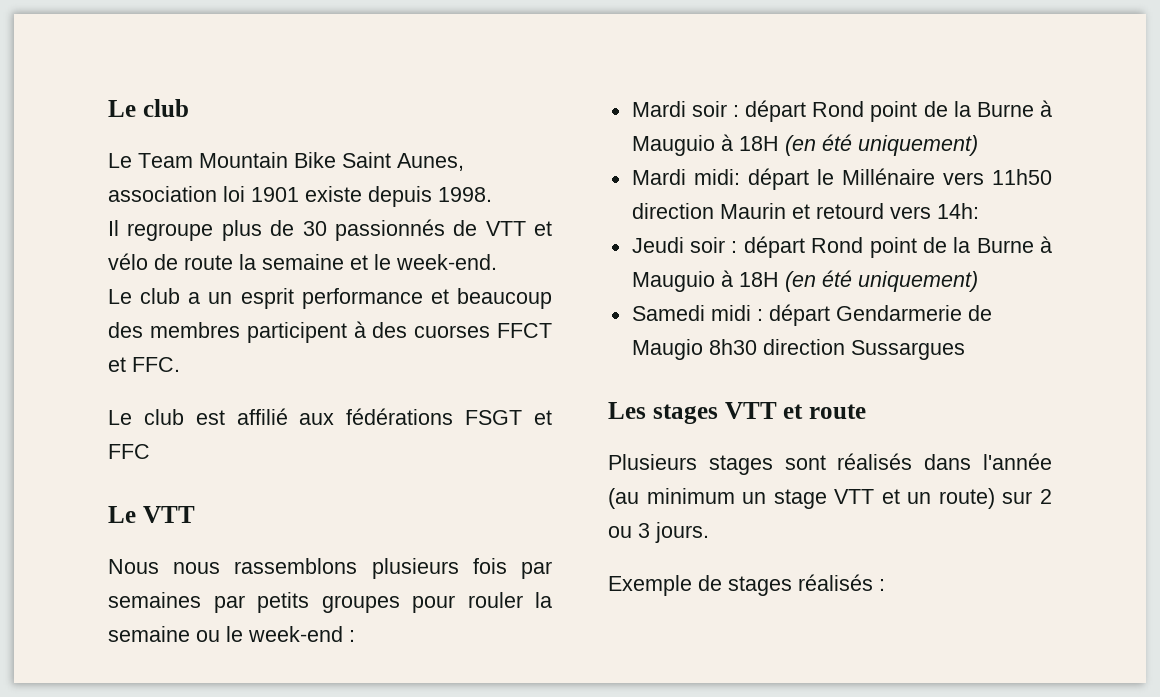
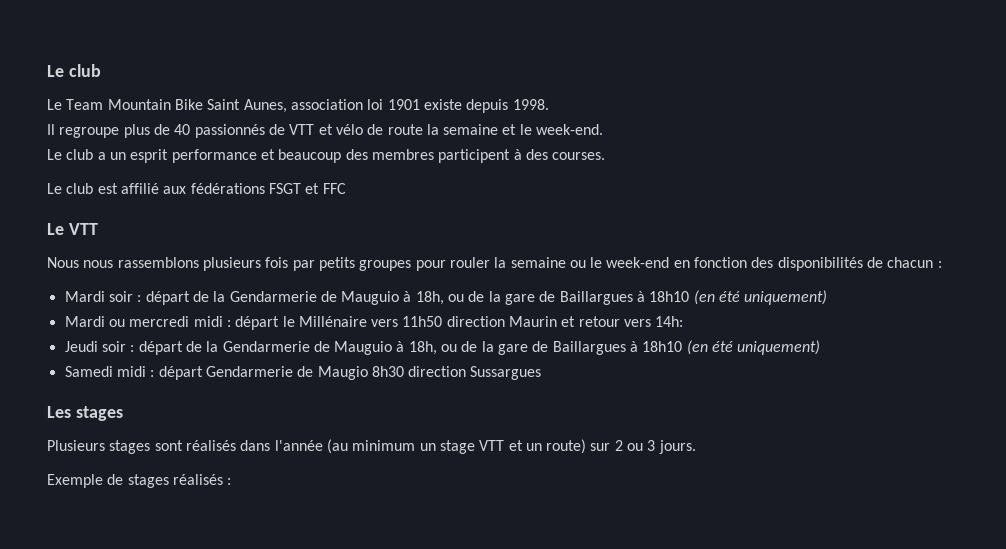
- Il regroupe plus de 30 passionnés de VTT et vélo de route la semaine et le week-end.
+ Il regroupe plus de 40 passionnés de VTT et vélo de route la semaine et le week-end.
- Le club a un esprit performance et beaucoup des membres participent à des cuorses FFCT et FFC.
+ Le club a un esprit performance et beaucoup des membres participent à des courses.
- Nous nous rassemblons plusieurs fois par semaines par petits groupes pour rouler la semaine ou le week-end :
+ Nous nous rassemblons plusieurs fois par petits groupes pour rouler la semaine ou le week-end en fonction des disponibilités de chacun :
- Mardi soir : départ Rond point de la Burne à Mauguio à 18H (en été uniquement)
+ Mardi soir : départ de la Gendarmerie de Mauguio à 18h, ou de la gare de Baillargues à 18h10 (en été uniquement)
- Mardi midi: départ le Millénaire vers 11h50 direction Maurin et retourd vers 14h:
+ Mardi ou mercredi midi : départ le Millénaire vers 11h50 direction Maurin et retour vers 14h:
- Jeudi soir : départ Rond point de la Burne à Mauguio à 18H (en été uniquement)
+ Jeudi soir : départ de la Gendarmerie de Mauguio à 18h, ou de la gare de Baillargues à 18h10 (en été uniquement)
- Les stages VTT et route
+ Les stages

